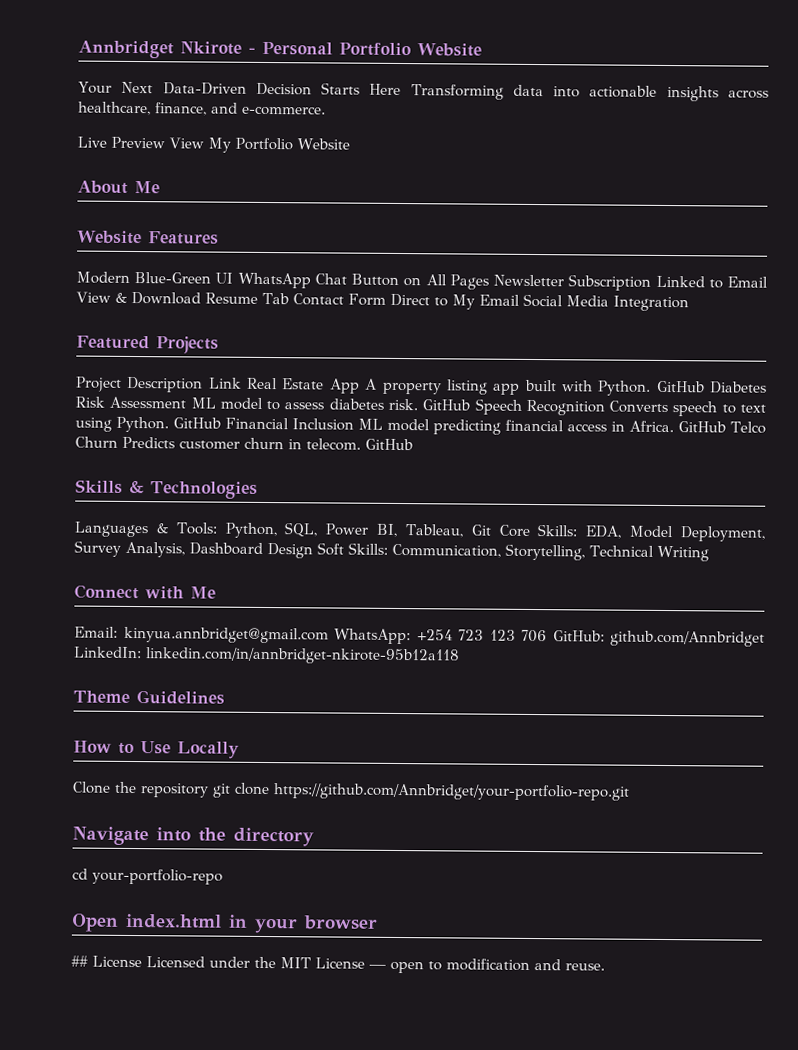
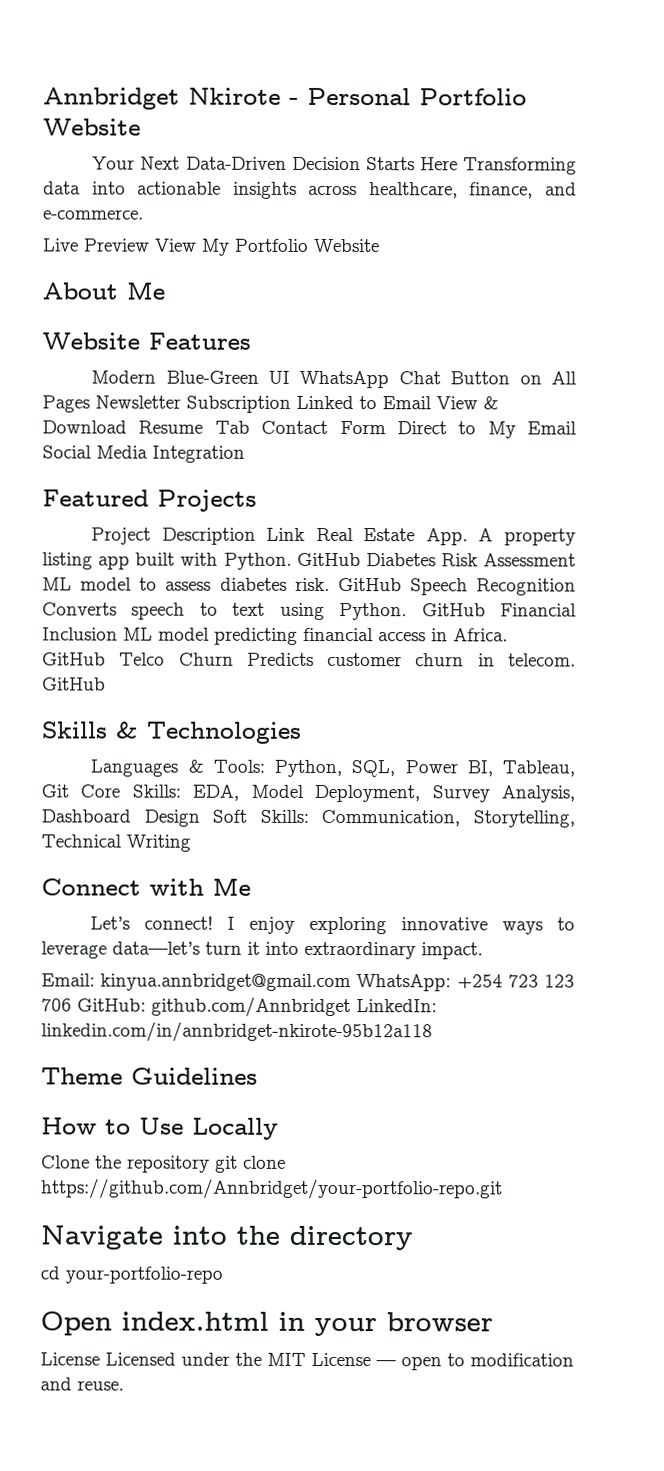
- Project Description Link Real Estate App A property listing app built with Python.
+ Project Description Link Real Estate App. A property listing app built with Python.
+ Let’s connect! I enjoy exploring innovative ways to leverage data—let’s turn it into extraordinary impact.
- ## License Licensed under the MIT License — open to modification and reuse.
+ License Licensed under the MIT License — open to modification and reuse.

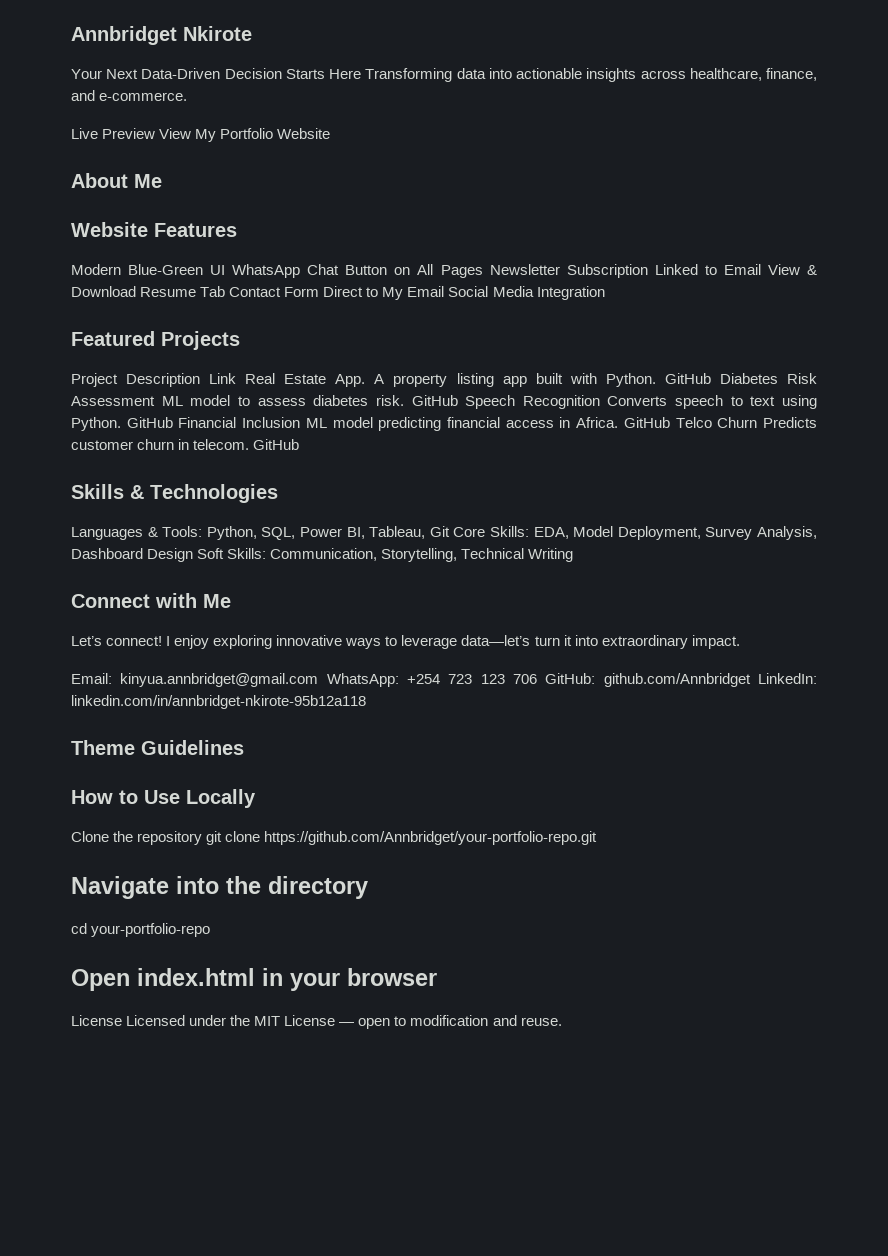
- Annbridget Nkirote - Personal Portfolio Website
+ Annbridget Nkirote

